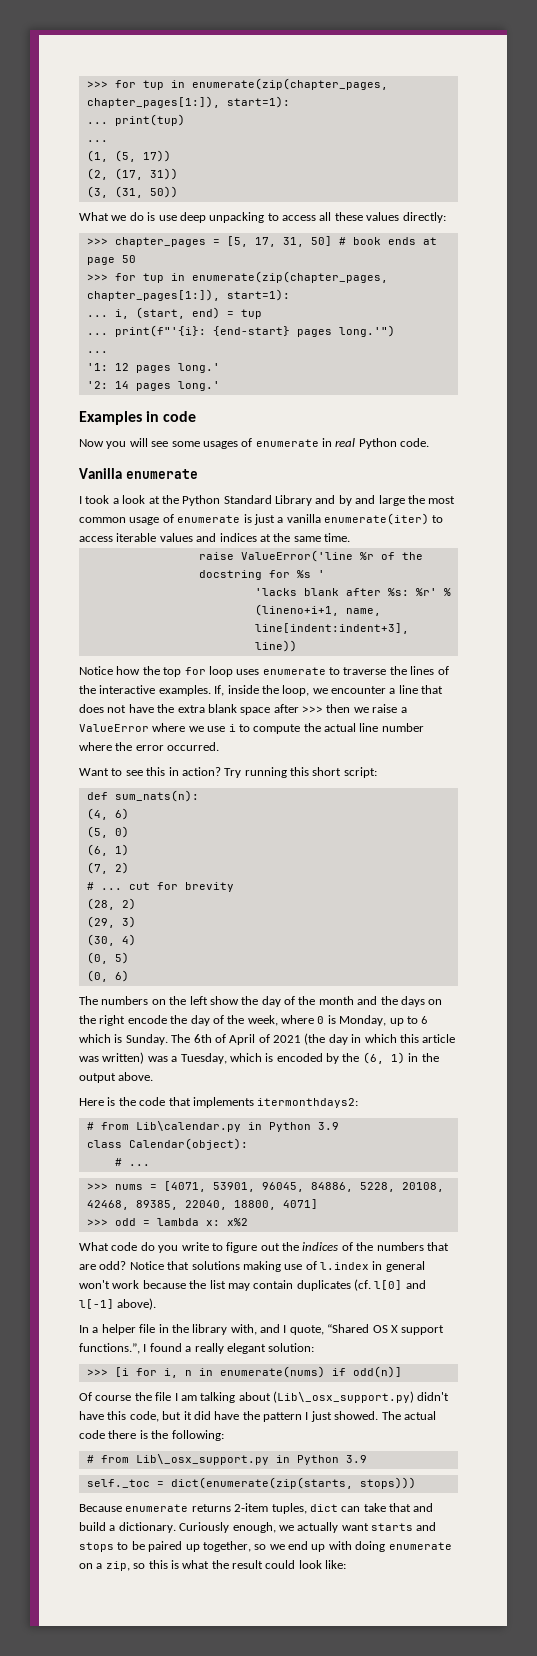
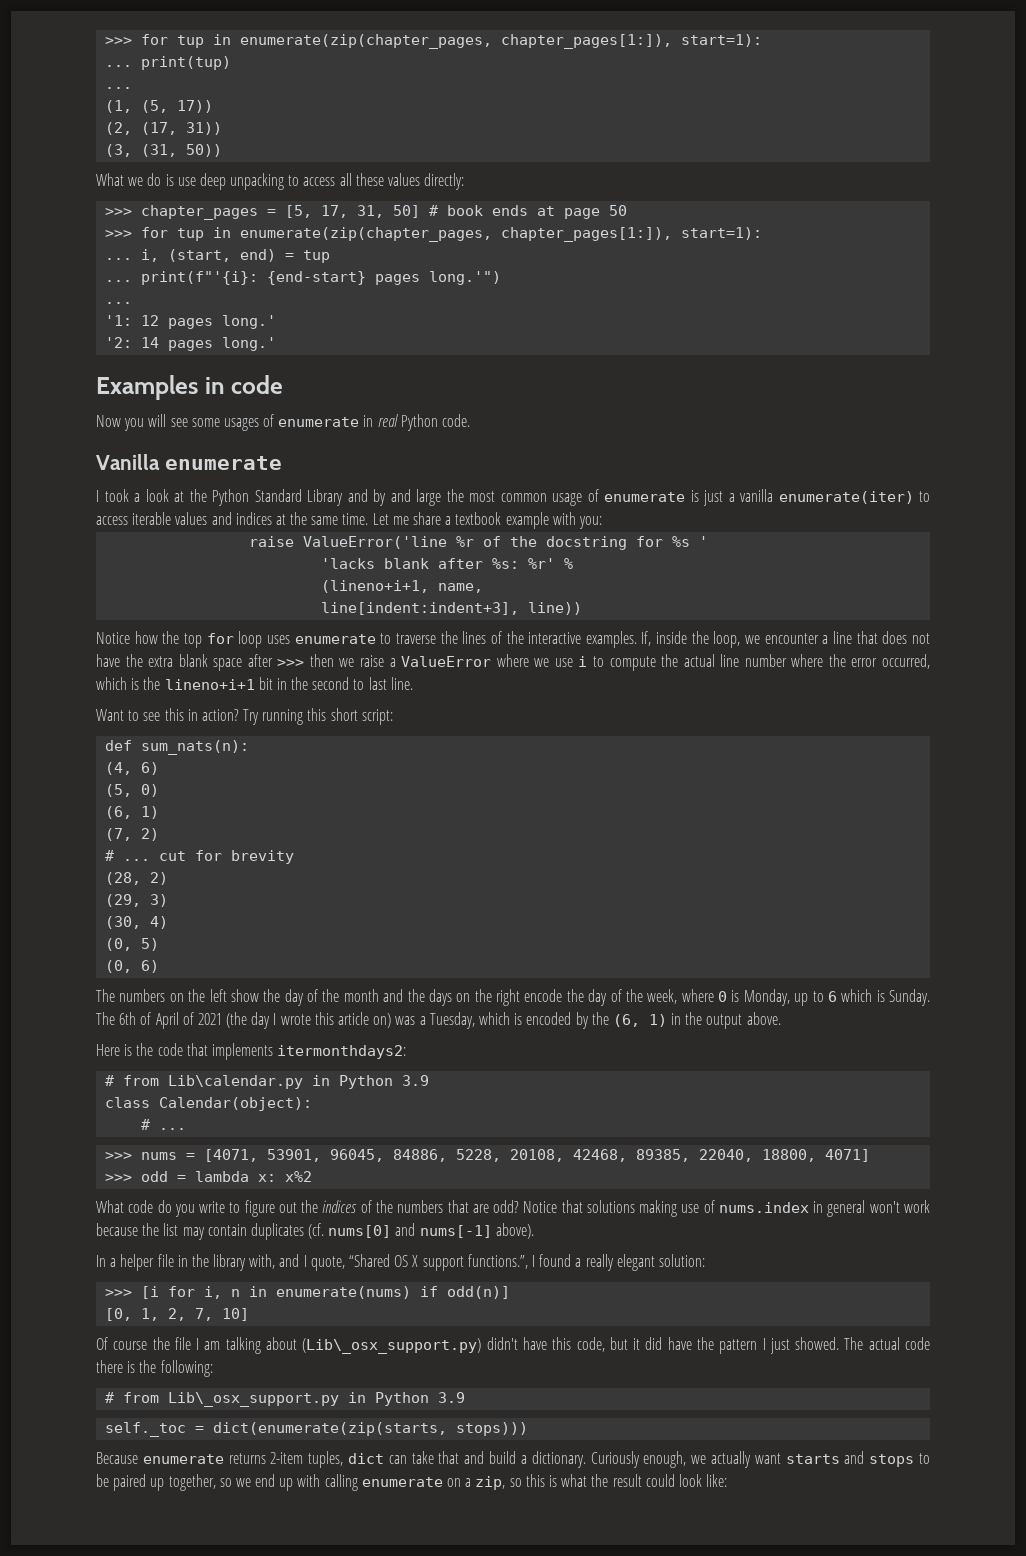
+ Let me share a textbook example with you:
- If, inside the loop, we encounter a line that does not have the extra blank space after >>> then we raise a ValueError where we use i to compute the actual line number where the error occurred.
+ If, inside the loop, we encounter a line that does not have the extra blank space after >>> then we raise a ValueError where we use i to compute the actual line number where the error occurred, which is the lineno+i+1 bit in the second to last line.
- The 6th of April of 2021 (the day in which this article was written) was a Tuesday, which is encoded by the (6, 1) in the output above.
+ The 6th of April of 2021 (the day I wrote this article on) was a Tuesday, which is encoded by the (6, 1) in the output above.
- Notice that solutions making use of l.index in general won't work because the list may contain duplicates (cf. l[0] and l[-1] above).
+ Notice that solutions making use of nums.index in general won't work because the list may contain duplicates (cf. nums[0] and nums[-1] above).
+ [0, 1, 2, 7, 10]
- Curiously enough, we actually want starts and stops to be paired up together, so we end up with doing enumerate on a zip, so this is what the result could look like:
+ Curiously enough, we actually want starts and stops to be paired up together, so we end up with calling enumerate on a zip, so this is what the result could look like:

